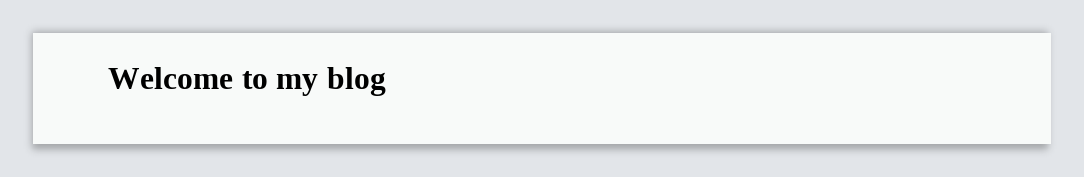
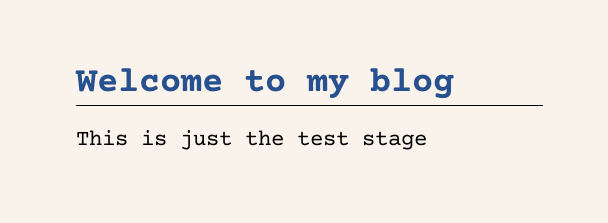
+ This is just the test stage

